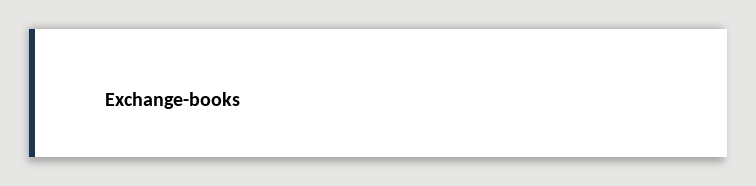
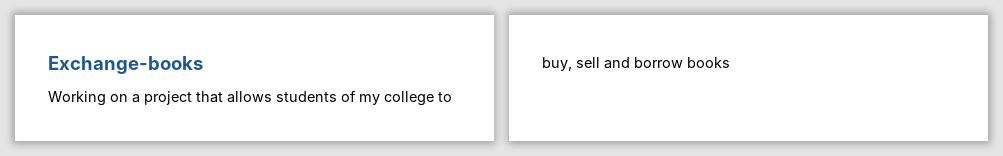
+ Working on a project that allows students of my college to buy, sell and borrow books

